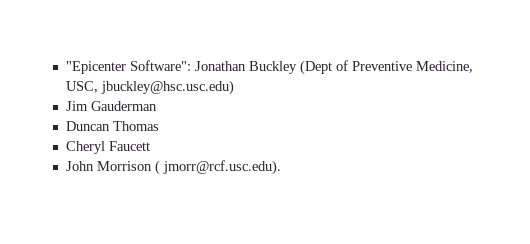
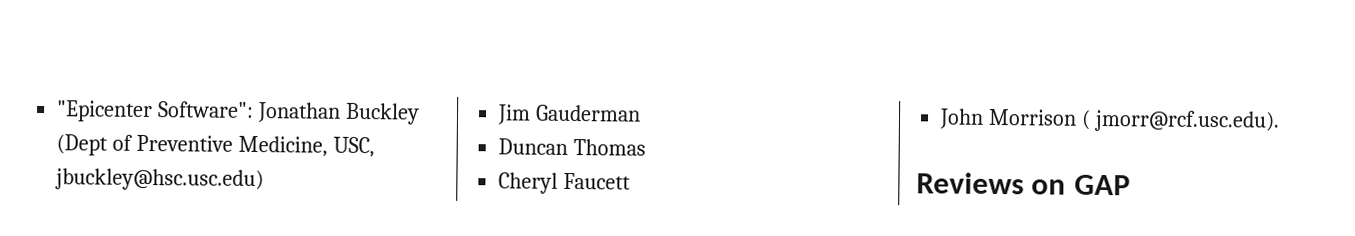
+ Reviews on GAP

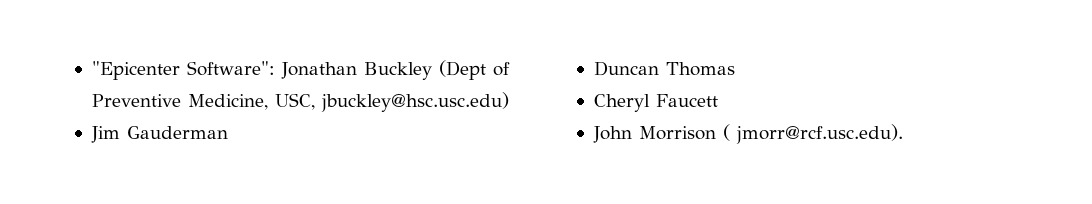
- Reviews on GAP

